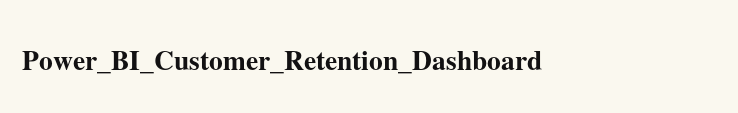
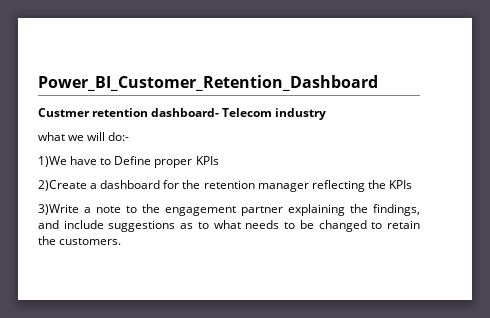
+ Custmer retention dashboard- Telecom industry
+ what we will do:-
+ 1)We have to Define proper KPIs
+ 2)Create a dashboard for the retention manager reflecting the KPIs
+ 3)Write a note to the engagement partner explaining the findings, and include suggestions as to what needs to be changed to retain the customers.

